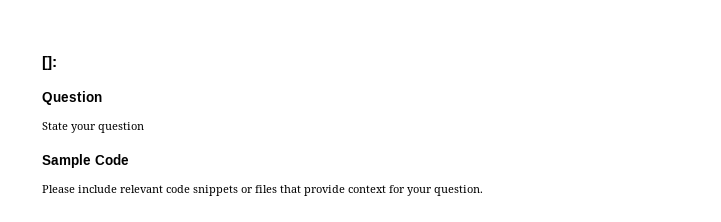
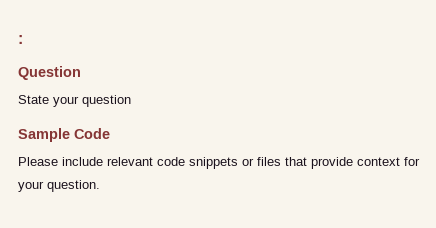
- []:
+ :

